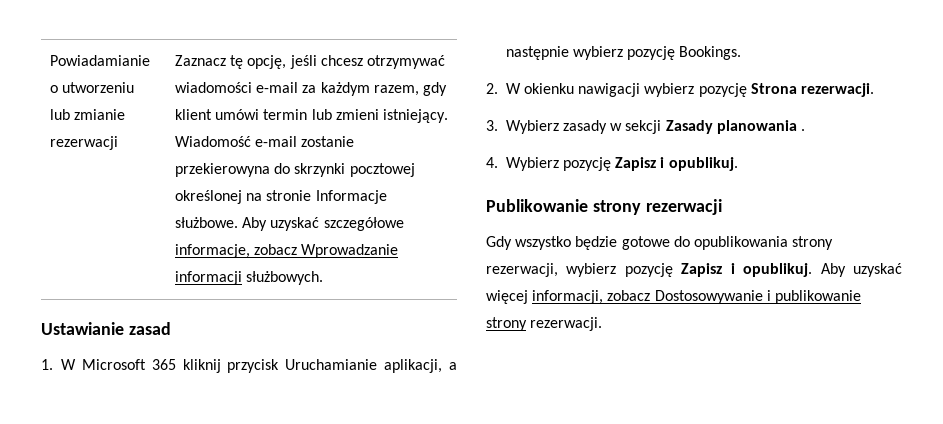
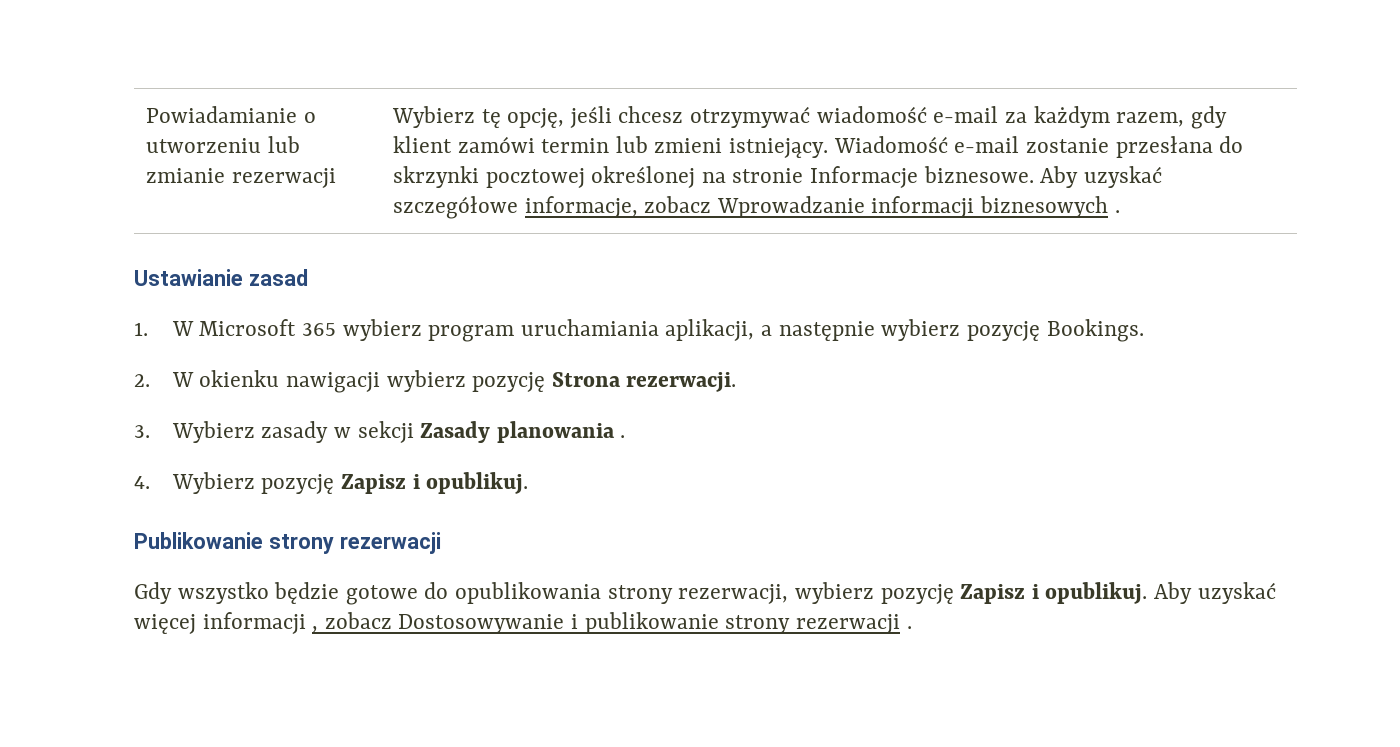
- Zaznacz tę opcję, jeśli chcesz otrzymywać wiadomości e-mail za każdym razem, gdy klient umówi termin lub zmieni istniejący.
+ Wybierz tę opcję, jeśli chcesz otrzymywać wiadomość e-mail za każdym razem, gdy klient zamówi termin lub zmieni istniejący.
- Wiadomość e-mail zostanie przekierowyna do skrzynki pocztowej określonej na stronie Informacje służbowe.
+ Wiadomość e-mail zostanie przesłana do skrzynki pocztowej określonej na stronie Informacje biznesowe.
- Aby uzyskać szczegółowe informacje, zobacz Wprowadzanie informacji służbowych.
+ Aby uzyskać szczegółowe informacje, zobacz Wprowadzanie informacji biznesowych .
- 1. W Microsoft 365 kliknij przycisk Uruchamianie aplikacji, a następnie wybierz pozycję Bookings.
+ 1. W Microsoft 365 wybierz program uruchamiania aplikacji, a następnie wybierz pozycję Bookings.
- Aby uzyskać więcej informacji, zobacz Dostosowywanie i publikowanie strony rezerwacji.
+ Aby uzyskać więcej informacji , zobacz Dostosowywanie i publikowanie strony rezerwacji .

